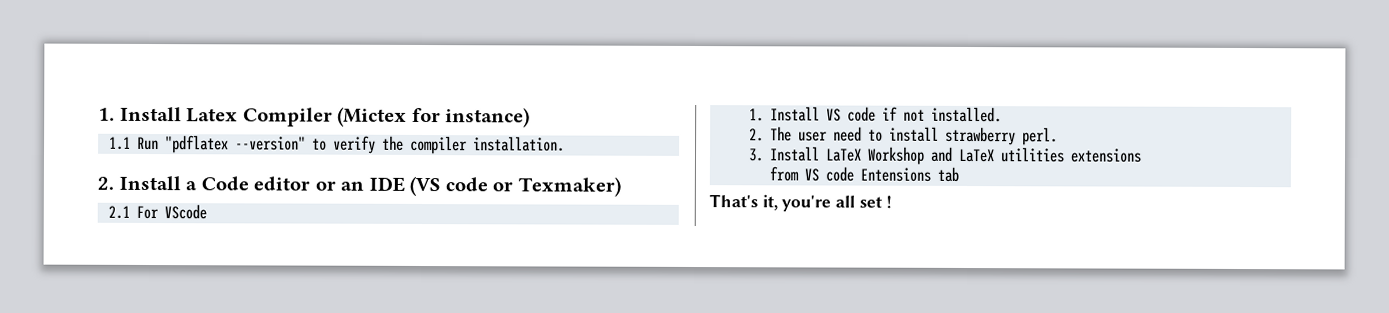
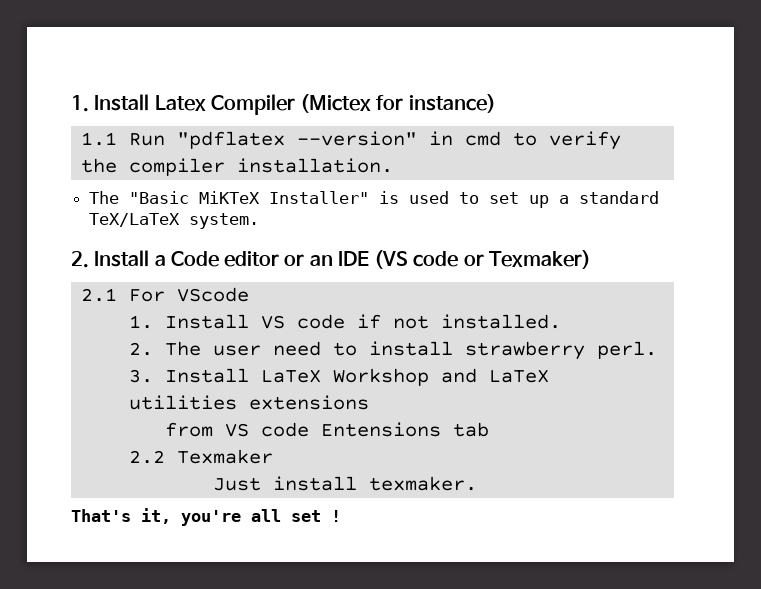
- 1.1 Run "pdflatex --version" to verify the compiler installation.
+ 1.1 Run "pdflatex --version" in cmd to verify the compiler installation.
+ The "Basic MiKTeX Installer" is used to set up a standard TeX/LaTeX system.
+ 2.2 Texmaker
+ Just install texmaker.

